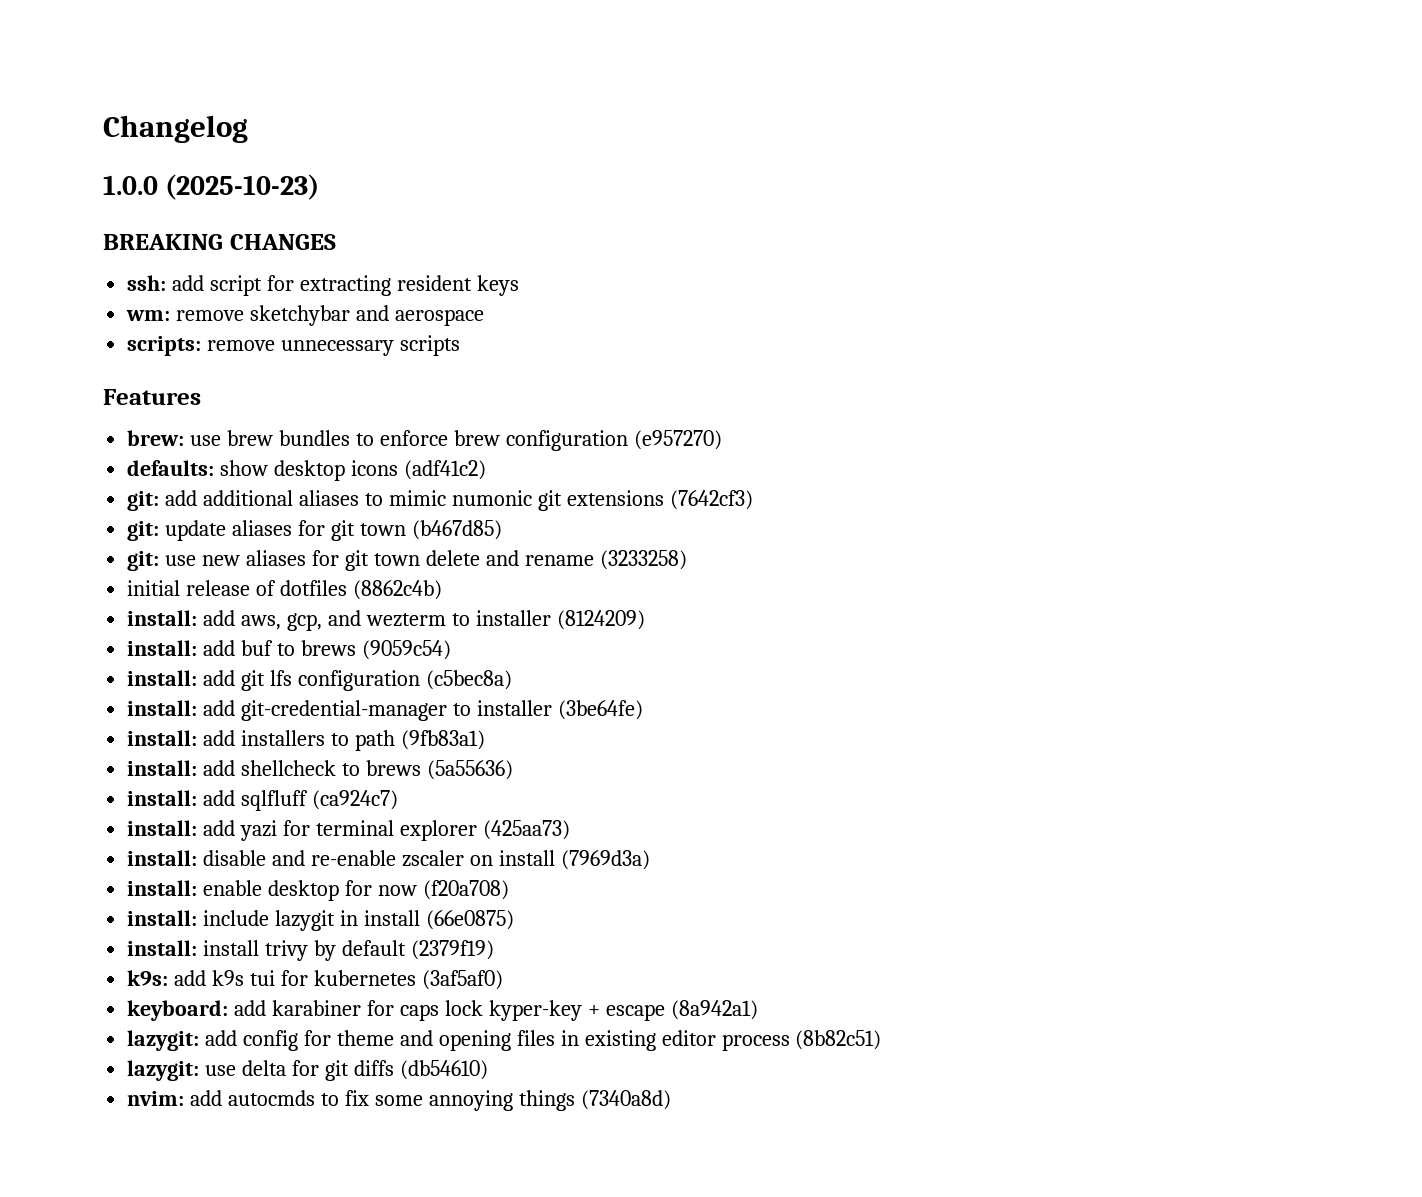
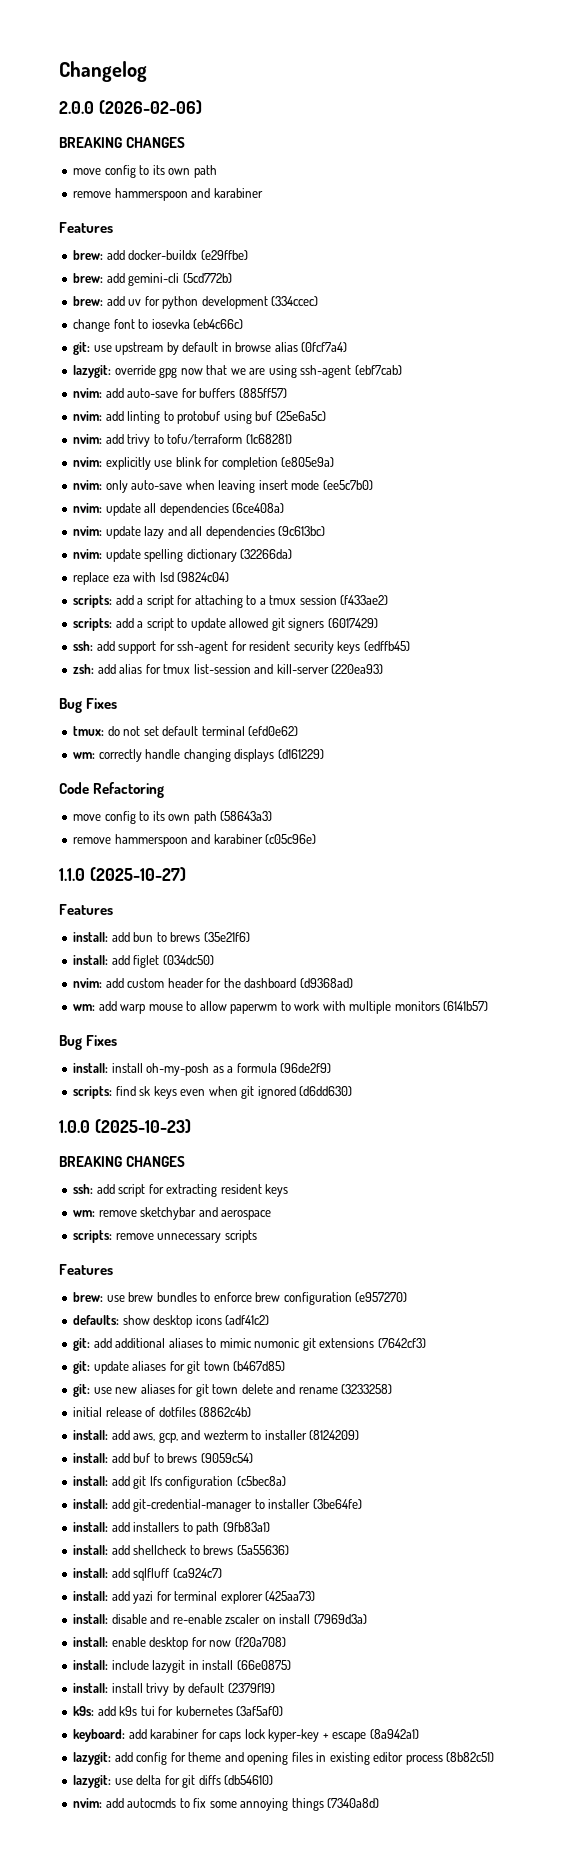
+ 2.0.0 (2026-02-06)
+ BREAKING CHANGES
+ move config to its own path
+ remove hammerspoon and karabiner
+ Features
+ brew: add docker-buildx (e29ffbe)
+ brew: add gemini-cli (5cd772b)
+ brew: add uv for python development (334ccec)
+ change font to iosevka (eb4c66c)
+ git: use upstream by default in browse alias (0fcf7a4)
+ lazygit: override gpg now that we are using ssh-agent (ebf7cab)
+ nvim: add auto-save for buffers (885ff57)
+ nvim: add linting to protobuf using buf (25e6a5c)
+ nvim: add trivy to tofu/terraform (1c68281)
+ nvim: explicitly use blink for completion (e805e9a)
+ nvim: only auto-save when leaving insert mode (ee5c7b0)
+ nvim: update all dependencies (6ce408a)
+ nvim: update lazy and all dependencies (9c613bc)
+ nvim: update spelling dictionary (32266da)
+ replace eza with lsd (9824c04)
+ scripts: add a script for attaching to a tmux session (f433ae2)
+ scripts: add a script to update allowed git signers (6017429)
+ ssh: add support for ssh-agent for resident security keys (edffb45)
+ zsh: add alias for tmux list-session and kill-server (220ea93)
+ Bug Fixes
+ tmux: do not set default terminal (efd0e62)
+ wm: correctly handle changing displays (d161229)
+ Code Refactoring
+ move config to its own path (58643a3)
+ remove hammerspoon and karabiner (c05c96e)
+ 1.1.0 (2025-10-27)
+ Features
+ install: add bun to brews (35e21f6)
+ install: add figlet (034dc50)
+ nvim: add custom header for the dashboard (d9368ad)
+ wm: add warp mouse to allow paperwm to work with multiple monitors (6141b57)
+ Bug Fixes
+ install: install oh-my-posh as a formula (96de2f9)
+ scripts: find sk keys even when git ignored (d6dd630)

